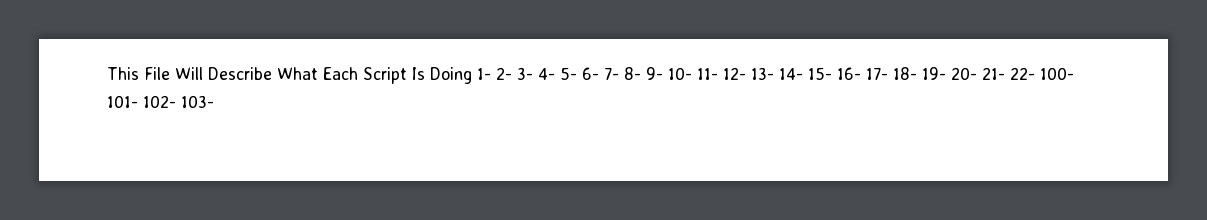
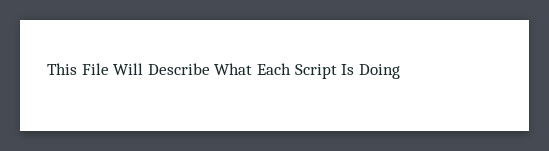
- This File Will Describe What Each Script Is Doing 1- 2- 3- 4- 5- 6- 7- 8- 9- 10- 11- 12- 13- 14- 15- 16- 17- 18- 19- 20- 21- 22- 100- 101- 102- 103-
+ This File Will Describe What Each Script Is Doing

